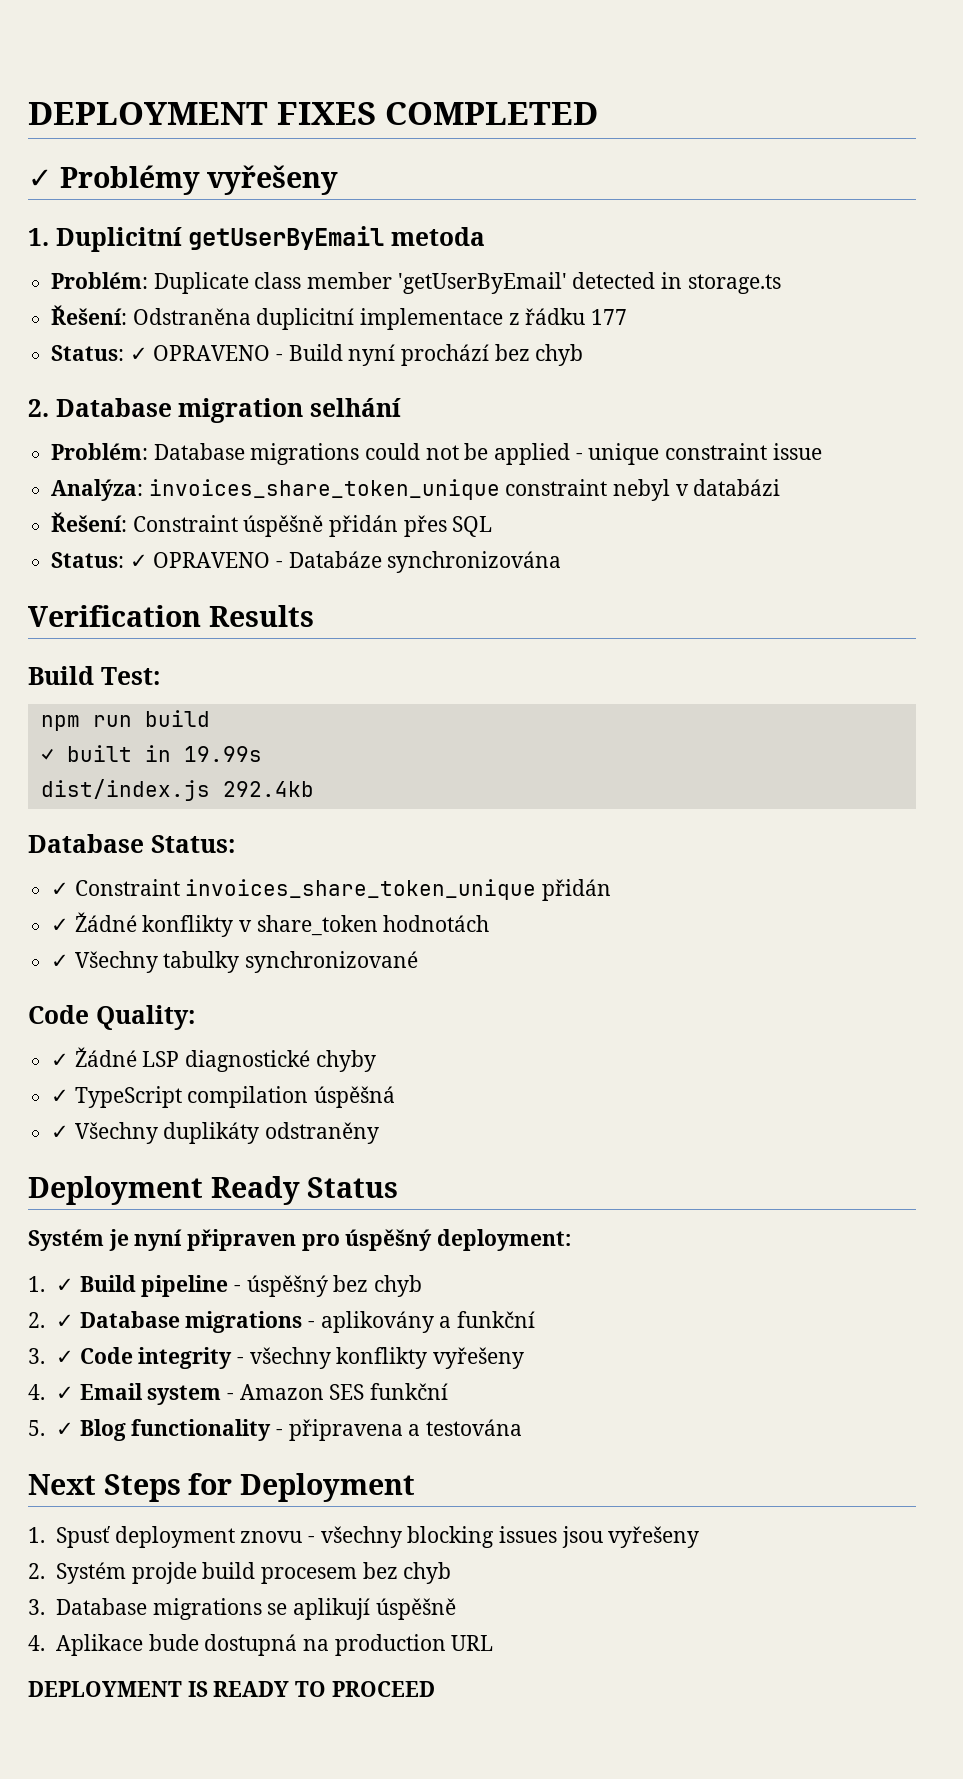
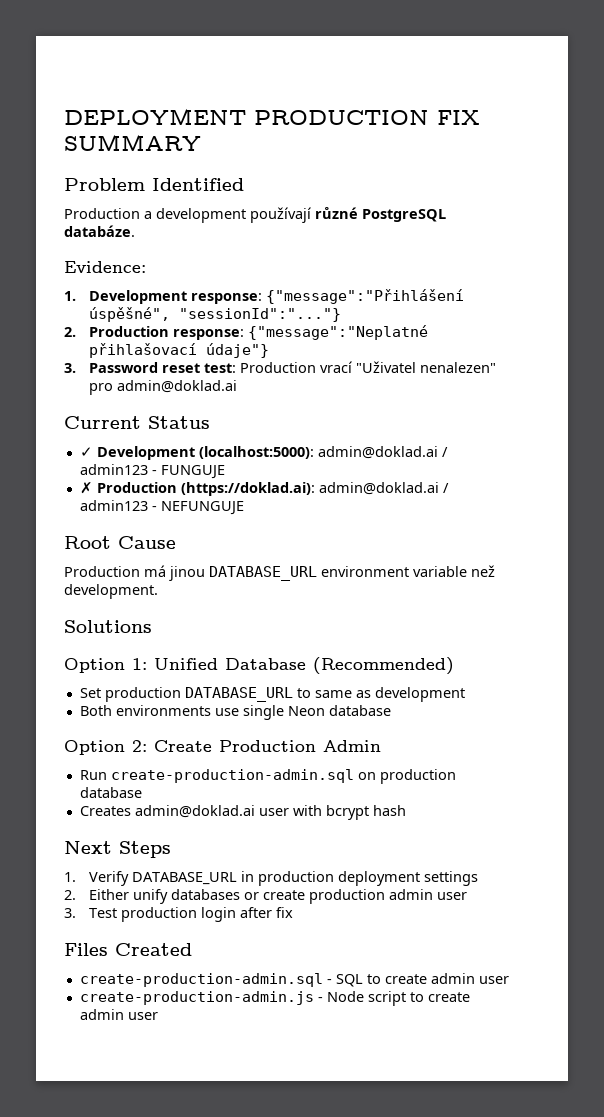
- DEPLOYMENT FIXES COMPLETED
- ✓ Problémy vyřešeny
- 1. Duplicitní getUserByEmail metoda
- Problém: Duplicate class member 'getUserByEmail' detected in storage.ts
- Řešení: Odstraněna duplicitní implementace z řádku 177
- Status: ✓ OPRAVENO - Build nyní prochází bez chyb
- 2. Database migration selhání
- Problém: Database migrations could not be applied - unique constraint issue
- Analýza: invoices_share_token_unique constraint nebyl v databázi
- Řešení: Constraint úspěšně přidán přes SQL
- Status: ✓ OPRAVENO - Databáze synchronizována
- Verification Results
- Build Test:
- npm run build
- ✓ built in 19.99s
- dist/index.js 292.4kb
- Database Status:
- ✓ Constraint invoices_share_token_unique přidán
- ✓ Žádné konflikty v share_token hodnotách
- ✓ Všechny tabulky synchronizované
- Code Quality:
- ✓ Žádné LSP diagnostické chyby
- ✓ TypeScript compilation úspěšná
- ✓ Všechny duplikáty odstraněny
- Deployment Ready Status
- Systém je nyní připraven pro úspěšný deployment:
- 1. ✓ Build pipeline - úspěšný bez chyb
- 2. ✓ Database migrations - aplikovány a funkční
- 3. ✓ Code integrity - všechny konflikty vyřešeny
- 4. ✓ Email system - Amazon SES funkční
- 5. ✓ Blog functionality - připravena a testována
+ DEPLOYMENT PRODUCTION FIX SUMMARY
+ Problem Identified
+ Production a development používají různé PostgreSQL databáze.
+ Evidence:
+ 1. Development response: {"message":"Přihlášení úspěšné", "sessionId":"..."}
+ 2. Production response: {"message":"Neplatné přihlašovací údaje"}
+ 3. Password reset test: Production vrací "Uživatel nenalezen" pro admin@doklad.ai
+ Current Status
+ ✓ Development (localhost:5000): admin@doklad.ai / admin123 - FUNGUJE
+ ✗ Production (https://doklad.ai): admin@doklad.ai / admin123 - NEFUNGUJE
+ Root Cause
+ Production má jinou DATABASE_URL environment variable než development.
+ Solutions
+ Option 1: Unified Database (Recommended)
+ Set production DATABASE_URL to same as development
+ Both environments use single Neon database
+ Option 2: Create Production Admin
+ Run create-production-admin.sql on production database
+ Creates admin@doklad.ai user with bcrypt hash
- Next Steps for Deployment
- 1. Spusť deployment znovu - všechny blocking issues jsou vyřešeny
- 2. Systém projde build procesem bez chyb
- 3. Database migrations se aplikují úspěšně
- 4. Aplikace bude dostupná na production URL
- DEPLOYMENT IS READY TO PROCEED
+ Next Steps
+ 1. Verify DATABASE_URL in production deployment settings
+ 2. Either unify databases or create production admin user
+ 3. Test production login after fix
+ Files Created
+ create-production-admin.sql - SQL to create admin user
+ create-production-admin.js - Node script to create admin user

